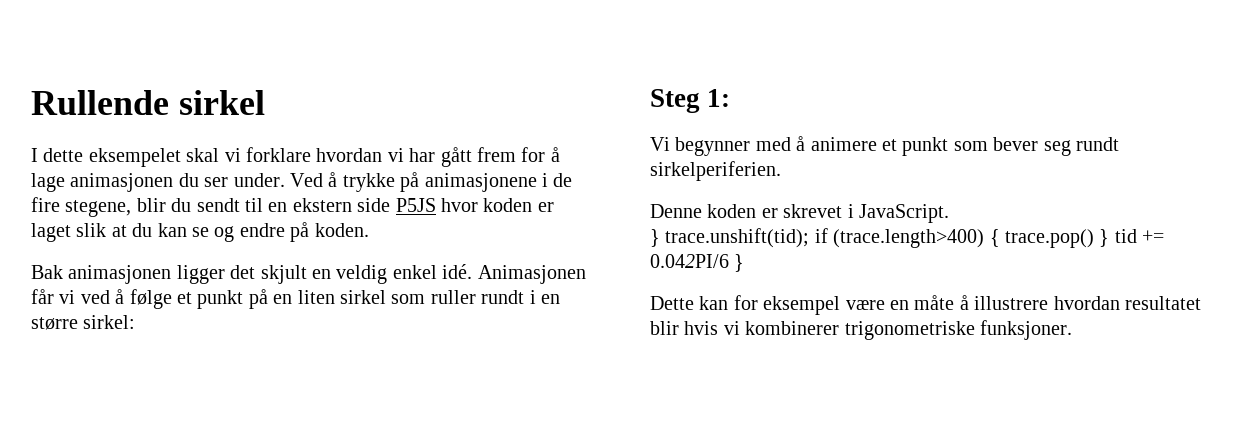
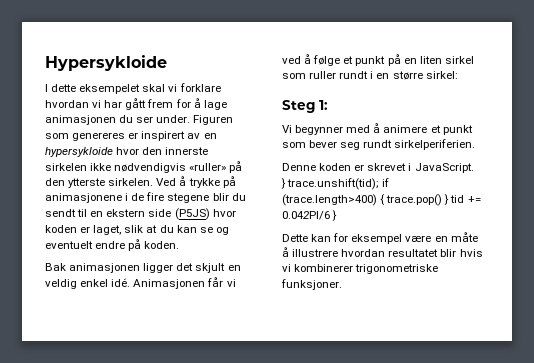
- Rullende sirkel
+ Hypersykloide
+ Figuren som genereres er inspirert av en hypersykloide hvor den innerste sirkelen ikke nødvendigvis «ruller» på den ytterste sirkelen.
- Ved å trykke på animasjonene i de fire stegene, blir du sendt til en ekstern side P5JS hvor koden er laget slik at du kan se og endre på koden.
+ Ved å trykke på animasjonene i de fire stegene blir du sendt til en ekstern side (P5JS) hvor koden er laget, slik at du kan se og eventuelt endre på koden.

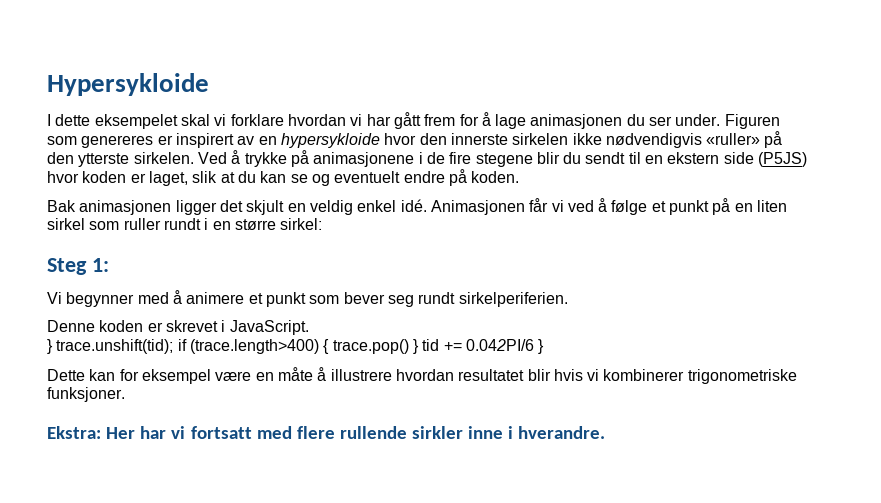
+ Ekstra: Her har vi fortsatt med flere rullende sirkler inne i hverandre.

